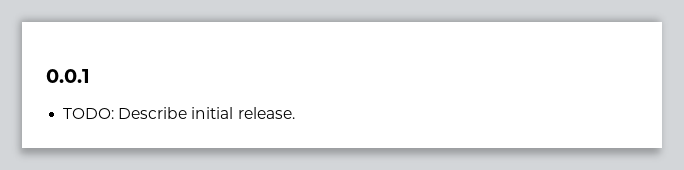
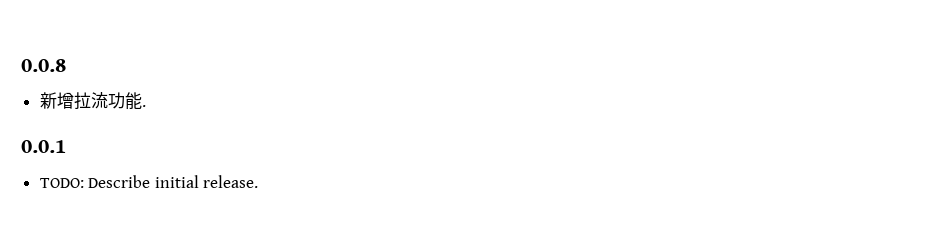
+ 0.0.8
+ 新增拉流功能.

